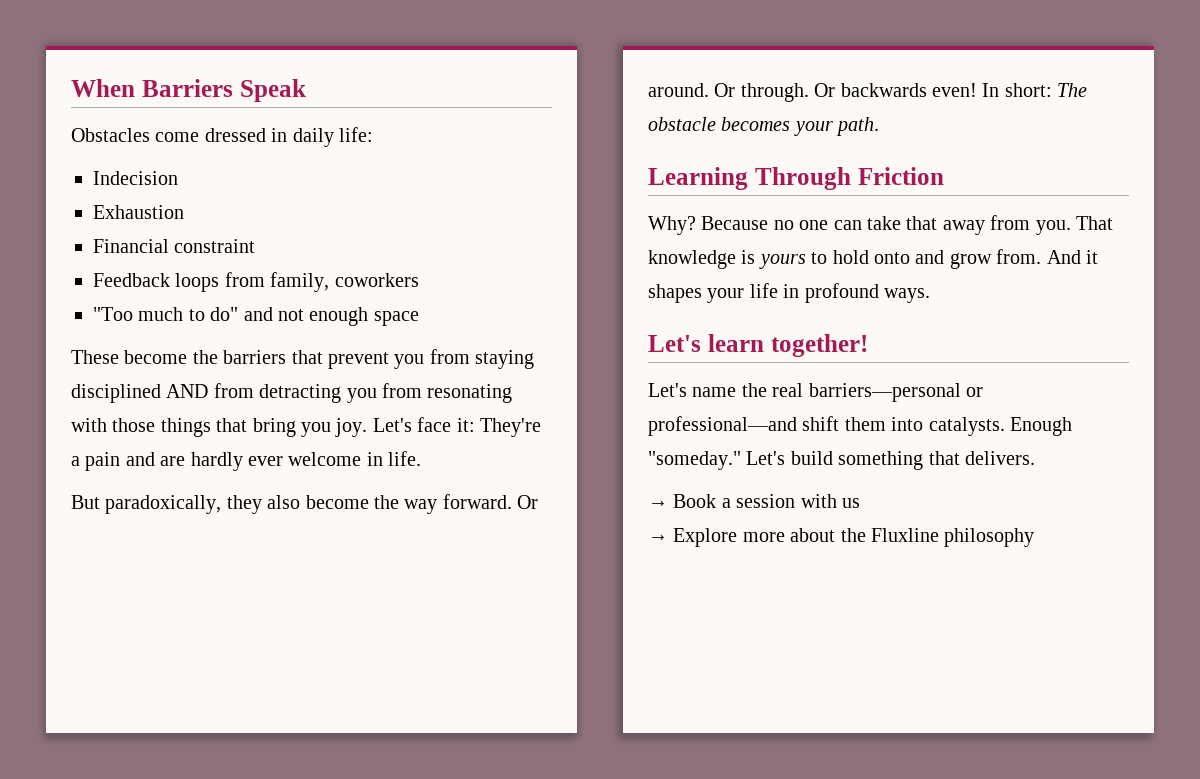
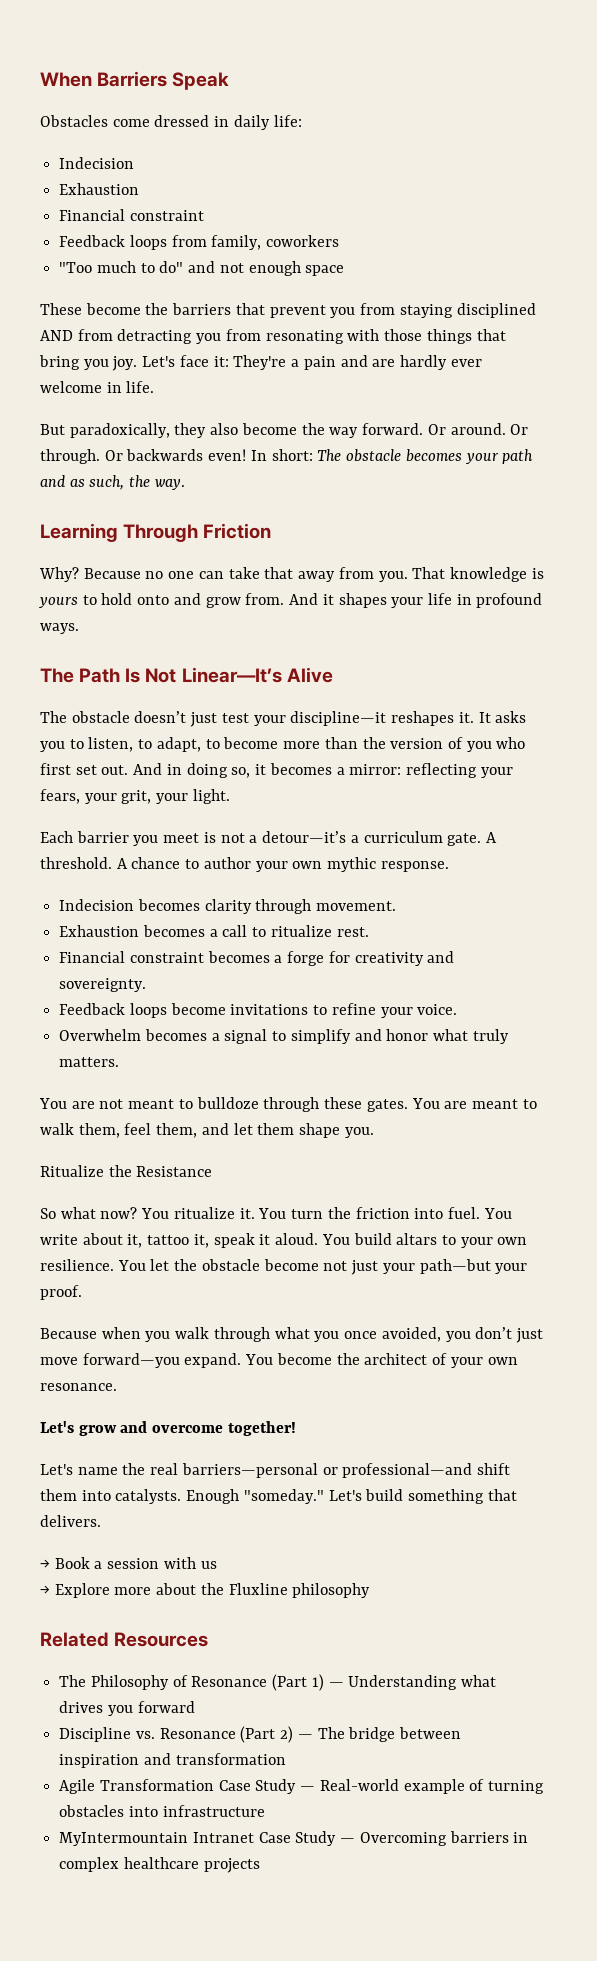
- In short: The obstacle becomes your path.
+ In short: The obstacle becomes your path and as such, the way.
- Let's learn together!
+ The Path Is Not Linear—It’s Alive
+ The obstacle doesn’t just test your discipline—it reshapes it. It asks you to listen, to adapt, to become more than the version of you who first set out. And in doing so, it becomes a mirror: reflecting your fears, your grit, your light.
+ Each barrier you meet is not a detour—it’s a curriculum gate. A threshold. A chance to author your own mythic response.
+ Indecision becomes clarity through movement.
+ Exhaustion becomes a call to ritualize rest.
+ Financial constraint becomes a forge for creativity and sovereignty.
+ Feedback loops become invitations to refine your voice.
+ Overwhelm becomes a signal to simplify and honor what truly matters.
+ You are not meant to bulldoze through these gates. You are meant to walk them, feel them, and let them shape you.
+ Ritualize the Resistance
+ So what now? You ritualize it. You turn the friction into fuel. You write about it, tattoo it, speak it aloud. You build altars to your own resilience. You let the obstacle become not just your path—but your proof.
+ Because when you walk through what you once avoided, you don’t just move forward—you expand. You become the architect of your own resonance.
+ Let's grow and overcome together!
+ Related Resources
+ The Philosophy of Resonance (Part 1) — Understanding what drives you forward
+ Discipline vs. Resonance (Part 2) — The bridge between inspiration and transformation
+ Agile Transformation Case Study — Real-world example of turning obstacles into infrastructure
+ MyIntermountain Intranet Case Study — Overcoming barriers in complex healthcare projects

